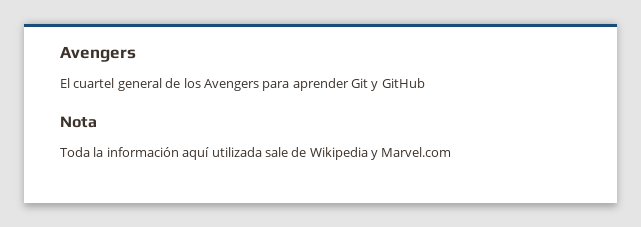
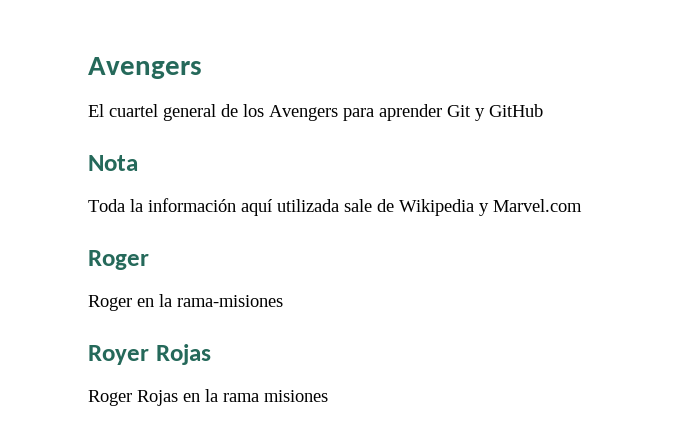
  Toda la información aquí utilizada sale de Wikipedia y Marvel.com
+ Roger
+ Roger en la rama-misiones
+ Royer Rojas
+ Roger Rojas en la rama misiones

